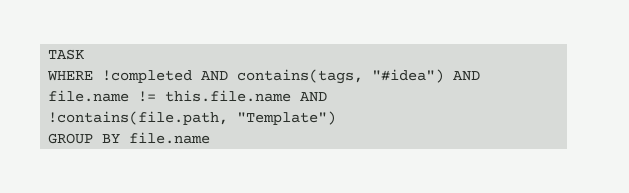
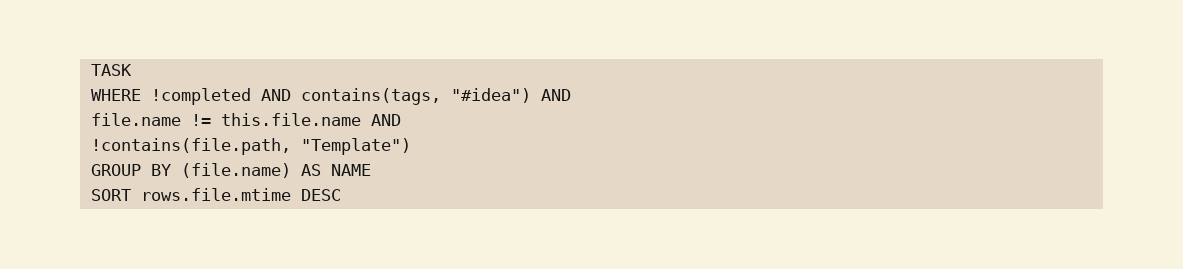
- GROUP BY file.name
+ GROUP BY (file.name) AS NAME
+ SORT rows.file.mtime DESC

